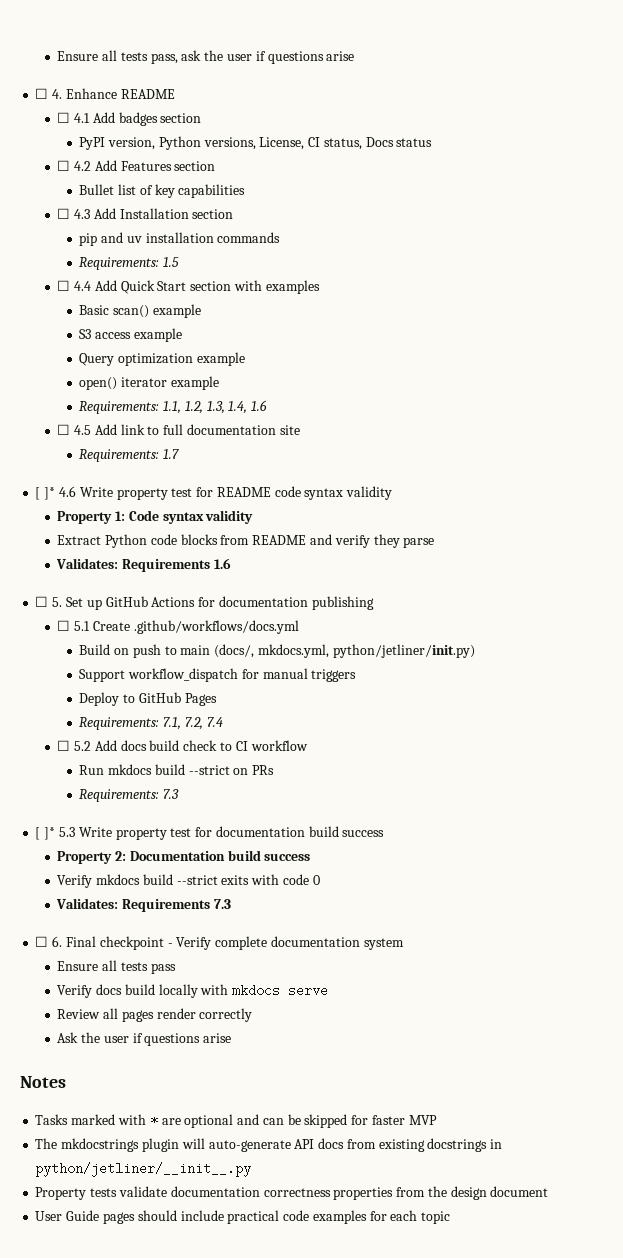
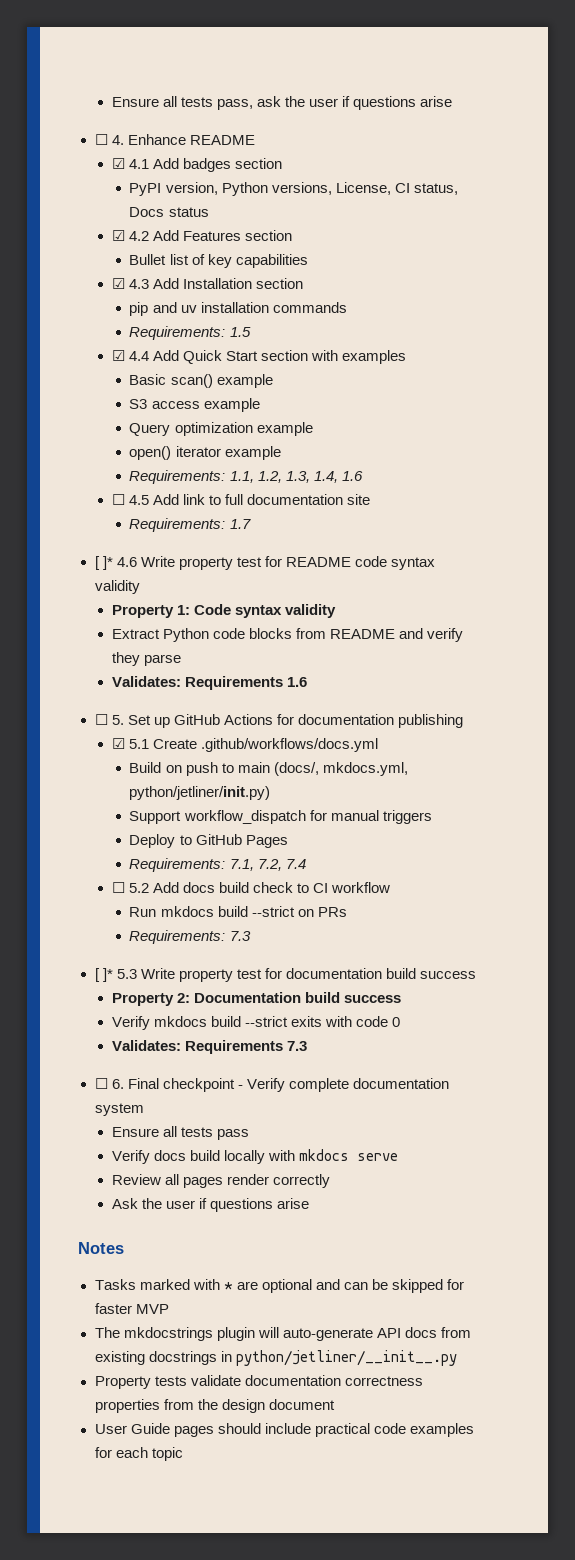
- ☐ 4.1 Add badges section
+ ☑ 4.1 Add badges section
- ☐ 4.2 Add Features section
+ ☑ 4.2 Add Features section
- ☐ 4.3 Add Installation section
+ ☑ 4.3 Add Installation section
- ☐ 4.4 Add Quick Start section with examples
+ ☑ 4.4 Add Quick Start section with examples
- ☐ 5.1 Create .github/workflows/docs.yml
+ ☑ 5.1 Create .github/workflows/docs.yml

